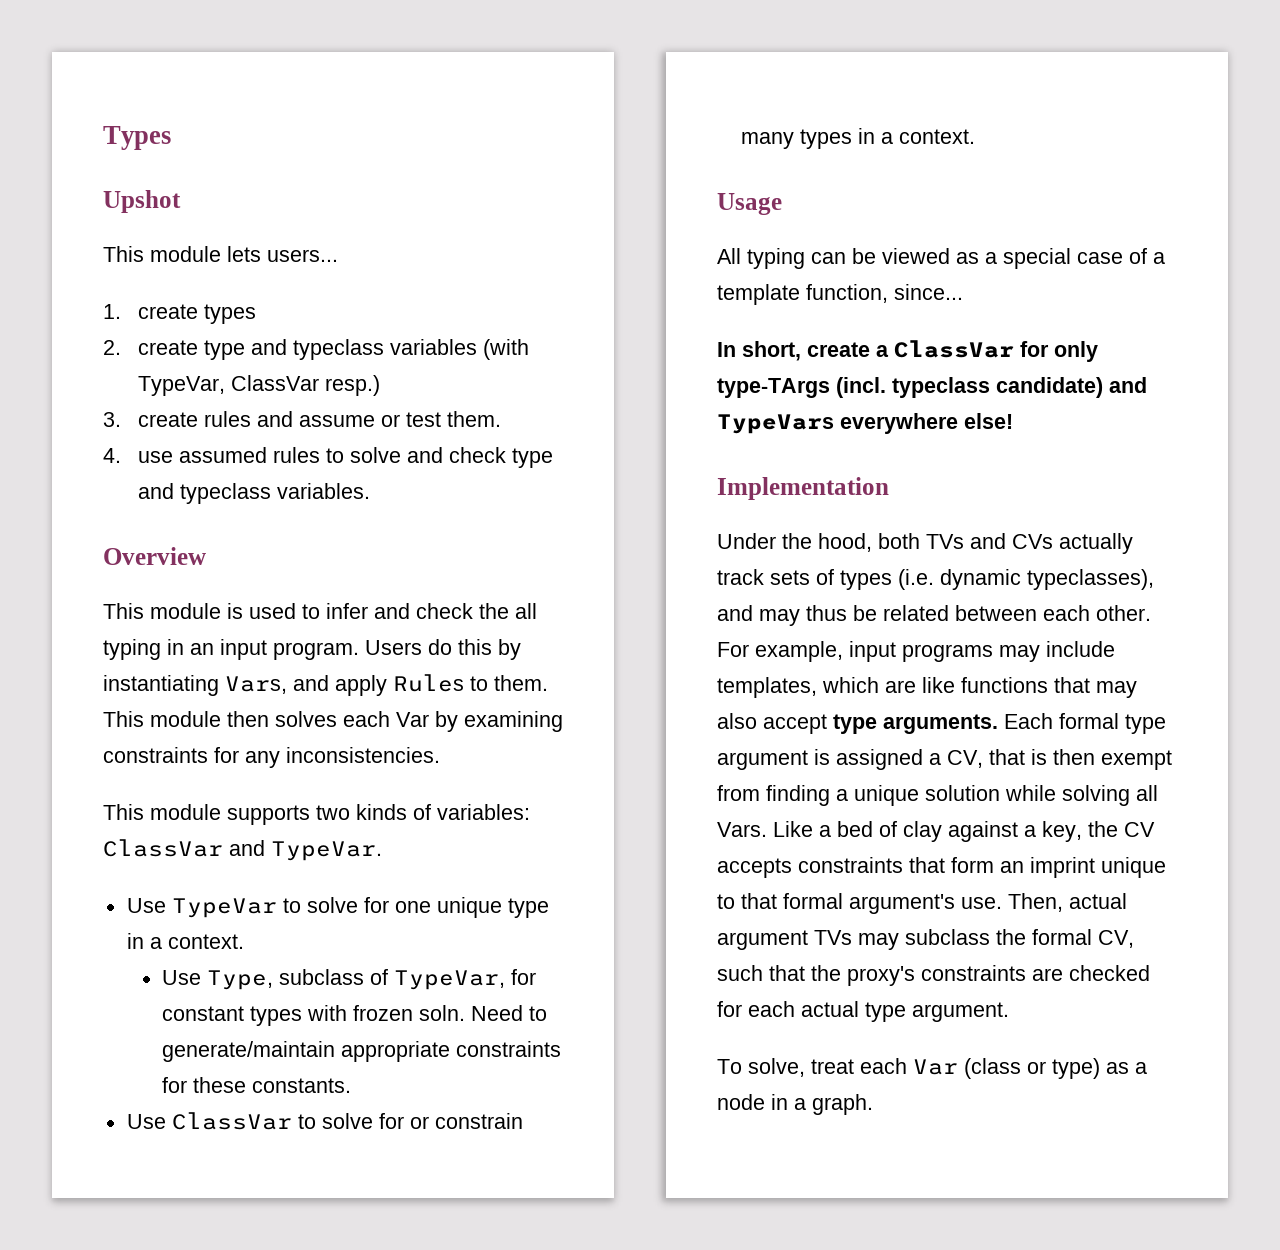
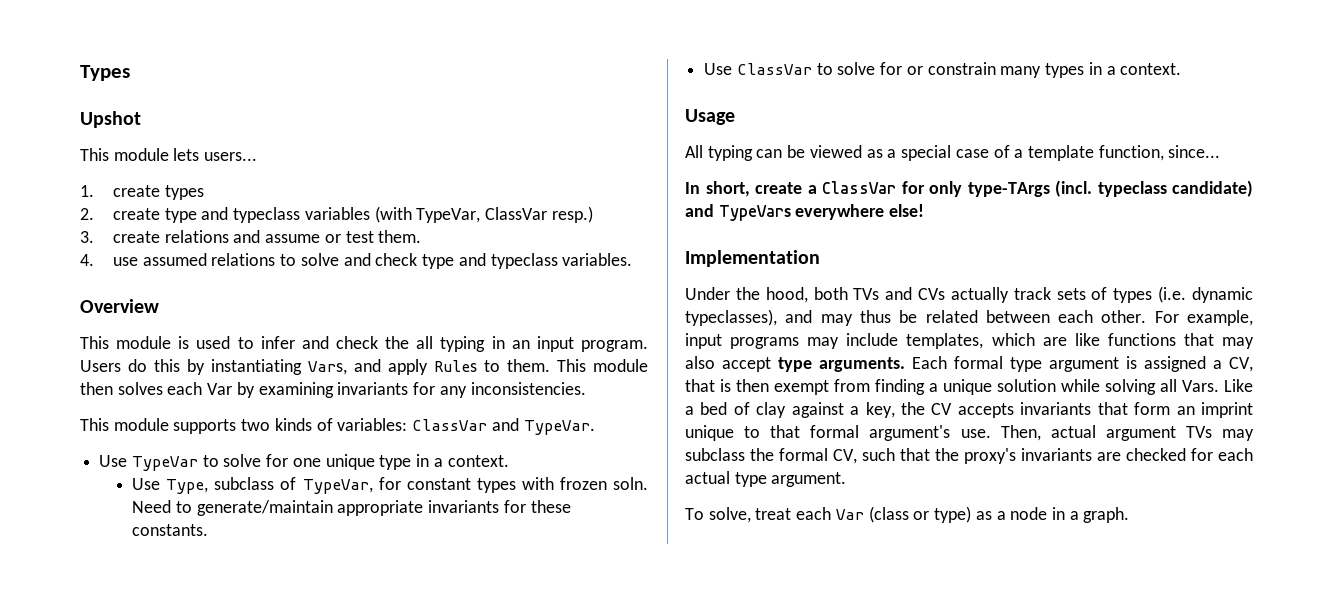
- 3. create rules and assume or test them.
+ 3. create relations and assume or test them.
- 4. use assumed rules to solve and check type and typeclass variables.
+ 4. use assumed relations to solve and check type and typeclass variables.
- This module then solves each Var by examining constraints for any inconsistencies.
+ This module then solves each Var by examining invariants for any inconsistencies.
- Need to generate/maintain appropriate constraints for these constants.
+ Need to generate/maintain appropriate invariants for these constants.
- Like a bed of clay against a key, the CV accepts constraints that form an imprint unique to that formal argument's use.
+ Like a bed of clay against a key, the CV accepts invariants that form an imprint unique to that formal argument's use.
- Then, actual argument TVs may subclass the formal CV, such that the proxy's constraints are checked for each actual type argument.
+ Then, actual argument TVs may subclass the formal CV, such that the proxy's invariants are checked for each actual type argument.

